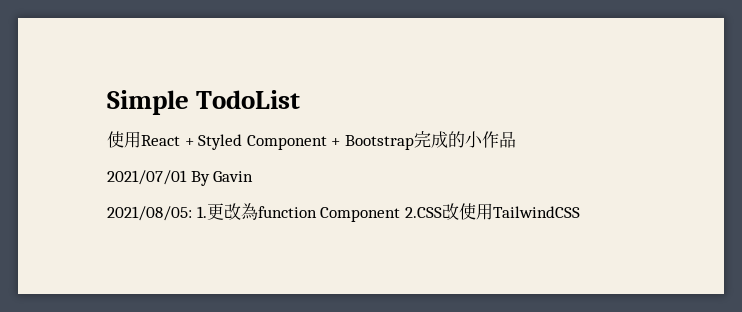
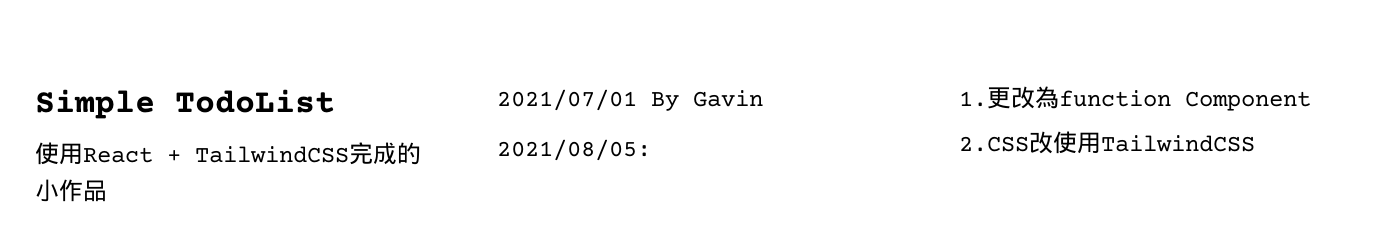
- 使用React + Styled Component + Bootstrap完成的小作品
+ 使用React + TailwindCSS完成的小作品
- 2021/08/05: 1.更改為function Component 2.CSS改使用TailwindCSS
+ 2021/08/05:
+ 1.更改為function Component
+ 2.CSS改使用TailwindCSS

